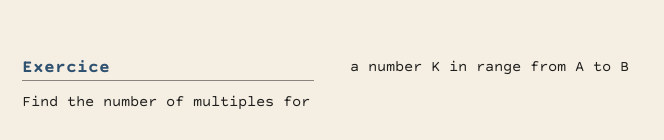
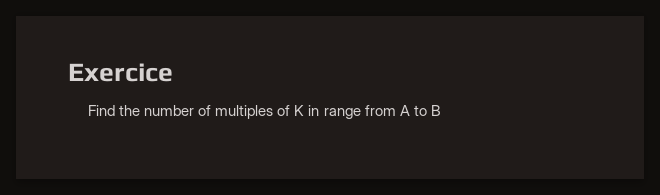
- Find the number of multiples for a number K in range from A to B
+ Find the number of multiples of K in range from A to B

